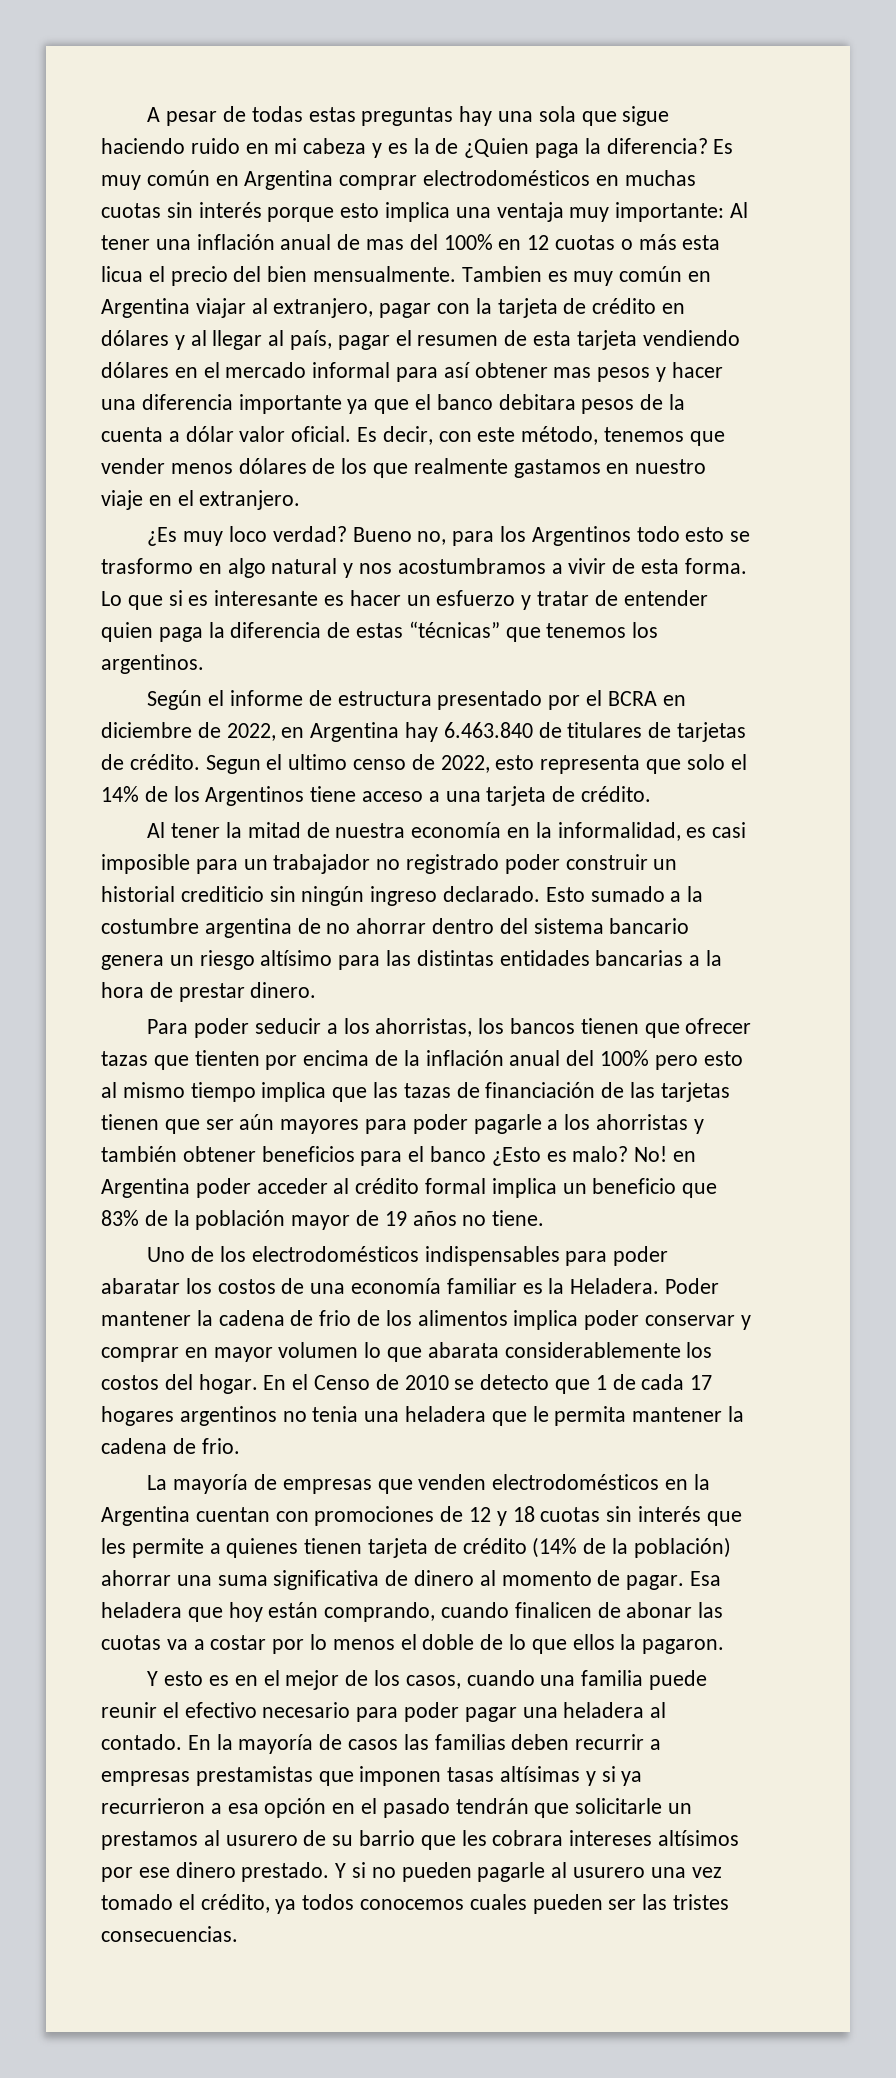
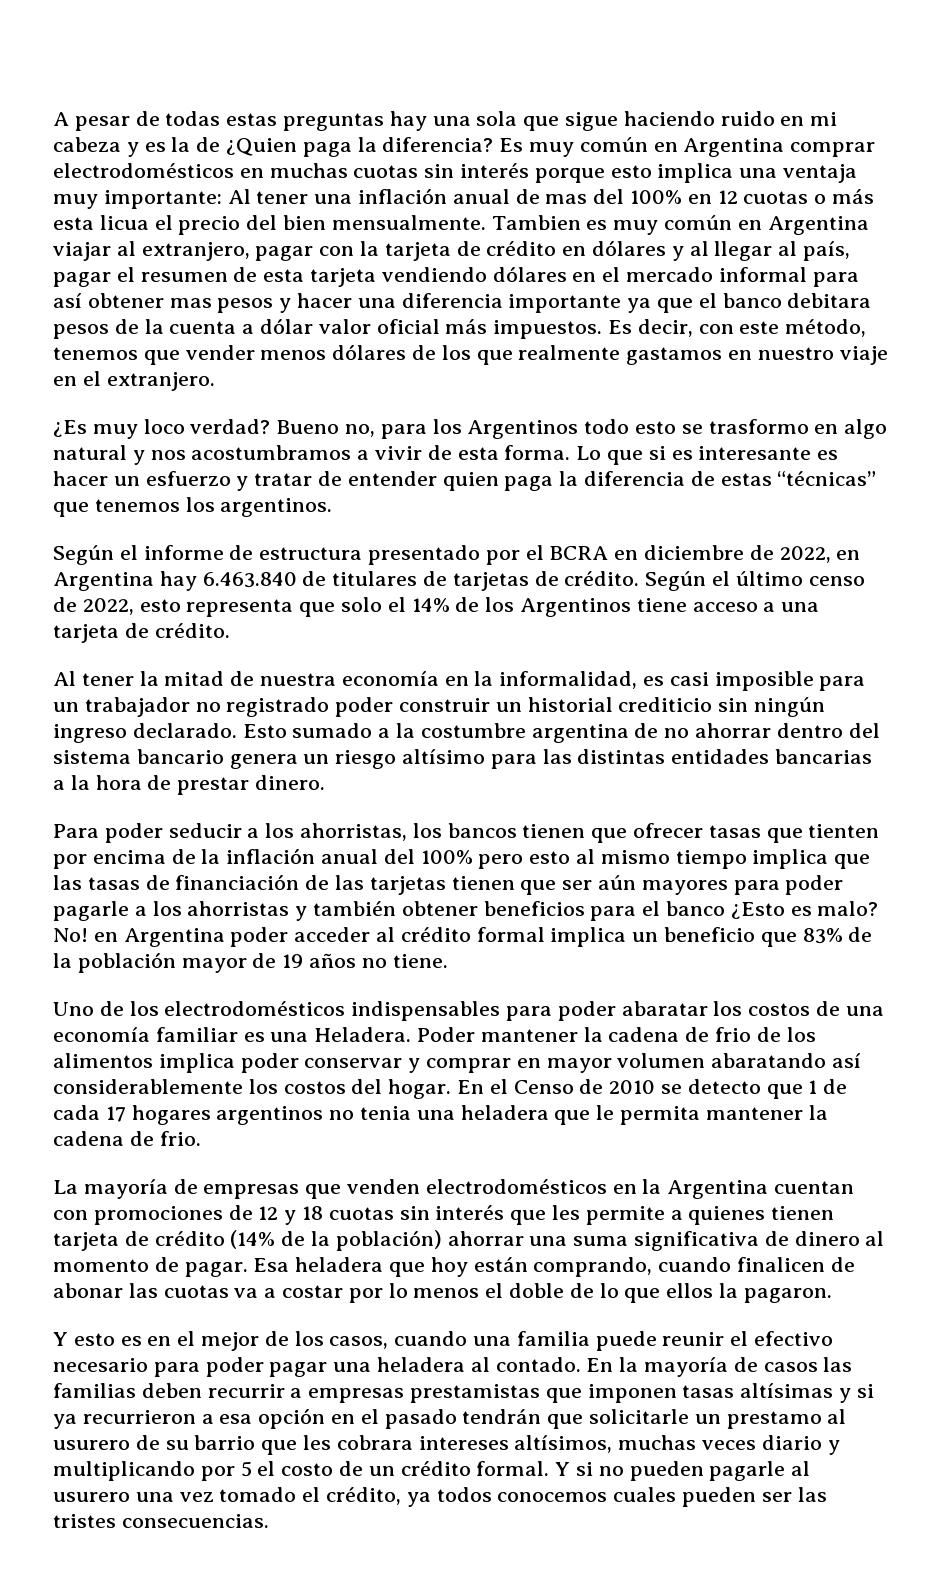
- Tambien es muy común en Argentina viajar al extranjero, pagar con la tarjeta de crédito en dólares y al llegar al país, pagar el resumen de esta tarjeta vendiendo dólares en el mercado informal para así obtener mas pesos y hacer una diferencia importante ya que el banco debitara pesos de la cuenta a dólar valor oficial.
+ Tambien es muy común en Argentina viajar al extranjero, pagar con la tarjeta de crédito en dólares y al llegar al país, pagar el resumen de esta tarjeta vendiendo dólares en el mercado informal para así obtener mas pesos y hacer una diferencia importante ya que el banco debitara pesos de la cuenta a dólar valor oficial más impuestos.
- Segun el ultimo censo de 2022, esto representa que solo el 14% de los Argentinos tiene acceso a una tarjeta de crédito.
+ Según el último censo de 2022, esto representa que solo el 14% de los Argentinos tiene acceso a una tarjeta de crédito.
- Para poder seducir a los ahorristas, los bancos tienen que ofrecer tazas que tienten por encima de la inflación anual del 100% pero esto al mismo tiempo implica que las tazas de financiación de las tarjetas tienen que ser aún mayores para poder pagarle a los ahorristas y también obtener beneficios para el banco ¿Esto es malo?
+ Para poder seducir a los ahorristas, los bancos tienen que ofrecer tasas que tienten por encima de la inflación anual del 100% pero esto al mismo tiempo implica que las tasas de financiación de las tarjetas tienen que ser aún mayores para poder pagarle a los ahorristas y también obtener beneficios para el banco ¿Esto es malo?
- Uno de los electrodomésticos indispensables para poder abaratar los costos de una economía familiar es la Heladera.
+ Uno de los electrodomésticos indispensables para poder abaratar los costos de una economía familiar es una Heladera.
- Poder mantener la cadena de frio de los alimentos implica poder conservar y comprar en mayor volumen lo que abarata considerablemente los costos del hogar.
+ Poder mantener la cadena de frio de los alimentos implica poder conservar y comprar en mayor volumen abaratando así considerablemente los costos del hogar.
- En la mayoría de casos las familias deben recurrir a empresas prestamistas que imponen tasas altísimas y si ya recurrieron a esa opción en el pasado tendrán que solicitarle un prestamos al usurero de su barrio que les cobrara intereses altísimos por ese dinero prestado.
+ En la mayoría de casos las familias deben recurrir a empresas prestamistas que imponen tasas altísimas y si ya recurrieron a esa opción en el pasado tendrán que solicitarle un prestamo al usurero de su barrio que les cobrara intereses altísimos, muchas veces diario y multiplicando por 5 el costo de un crédito formal.

